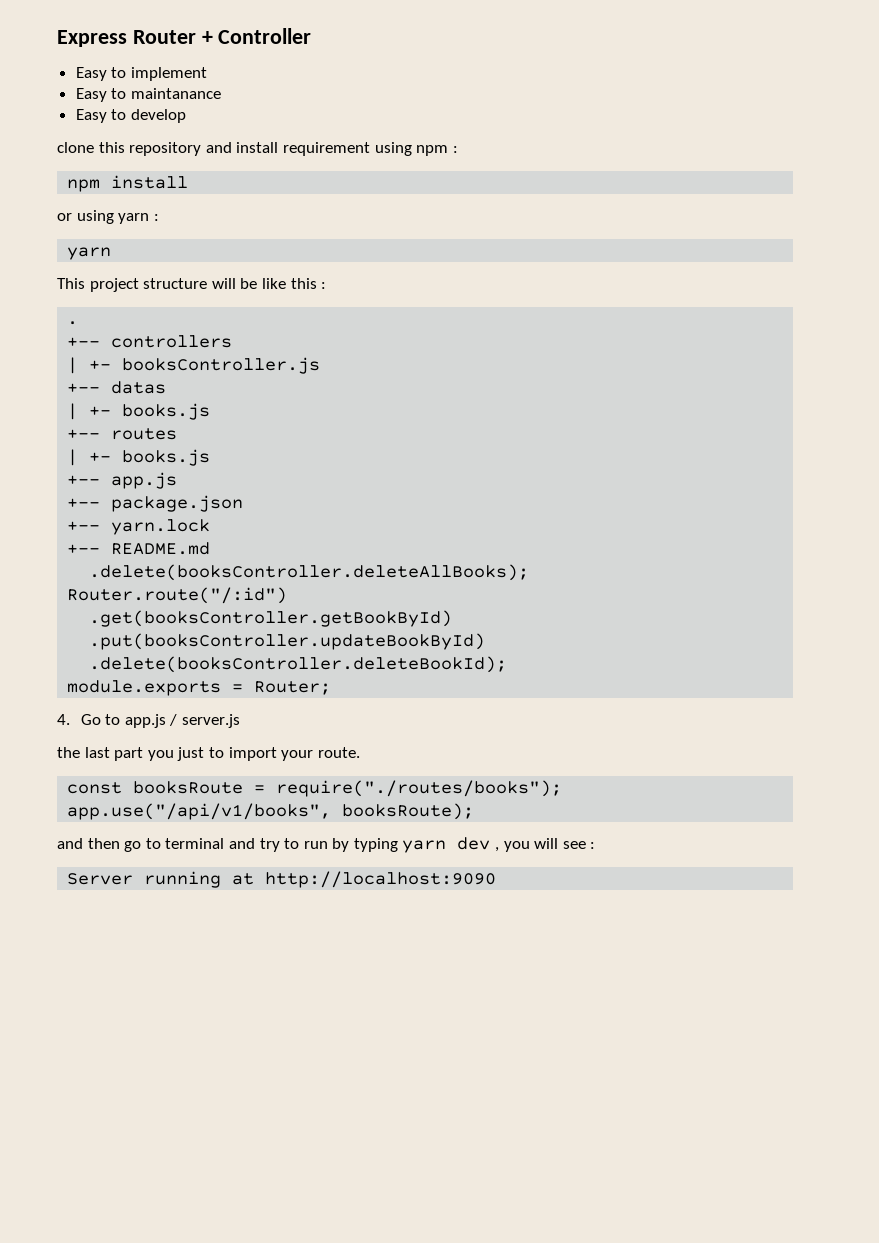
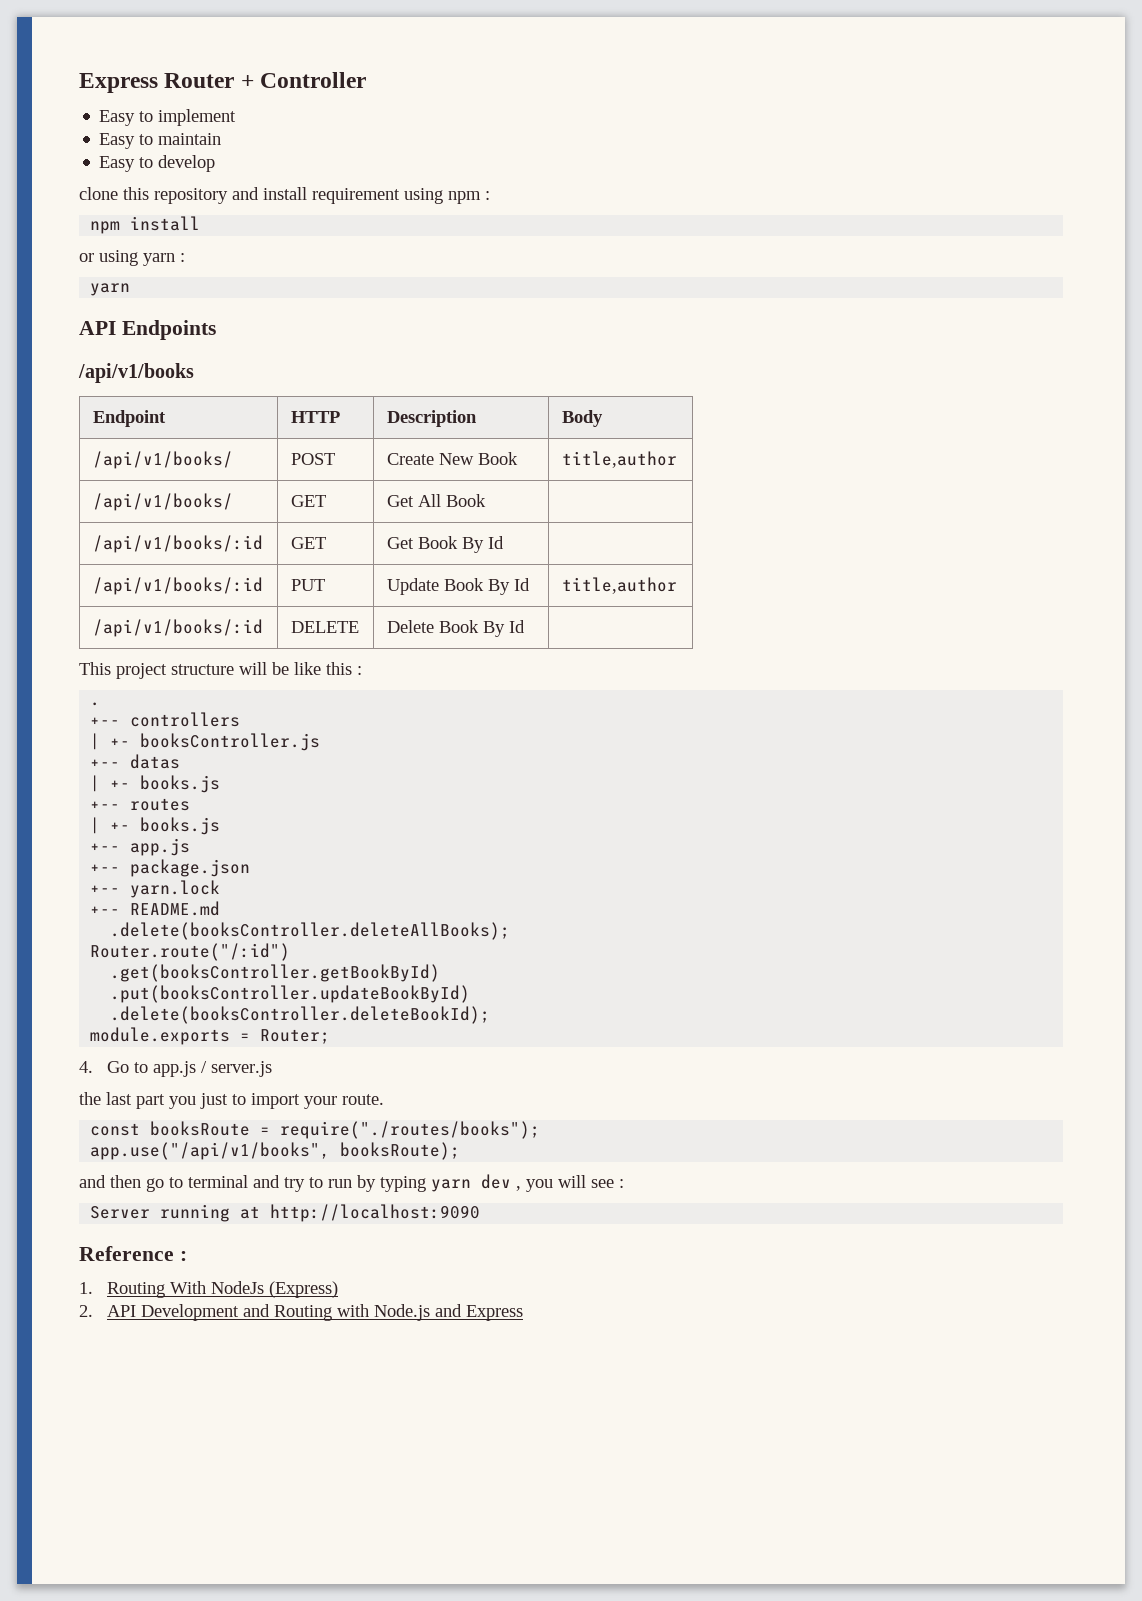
- Easy to maintanance
+ Easy to maintain
+ API Endpoints
+ /api/v1/books
+ Endpoint | HTTP | Description | Body
+ /api/v1/books/ | POST | Create New Book | title,author
+ /api/v1/books/ | GET | Get All Book |
+ /api/v1/books/:id | GET | Get Book By Id |
+ /api/v1/books/:id | PUT | Update Book By Id | title,author
+ /api/v1/books/:id | DELETE | Delete Book By Id |
+ Reference :
+ 1. Routing With NodeJs (Express)
+ 2. API Development and Routing with Node.js and Express

